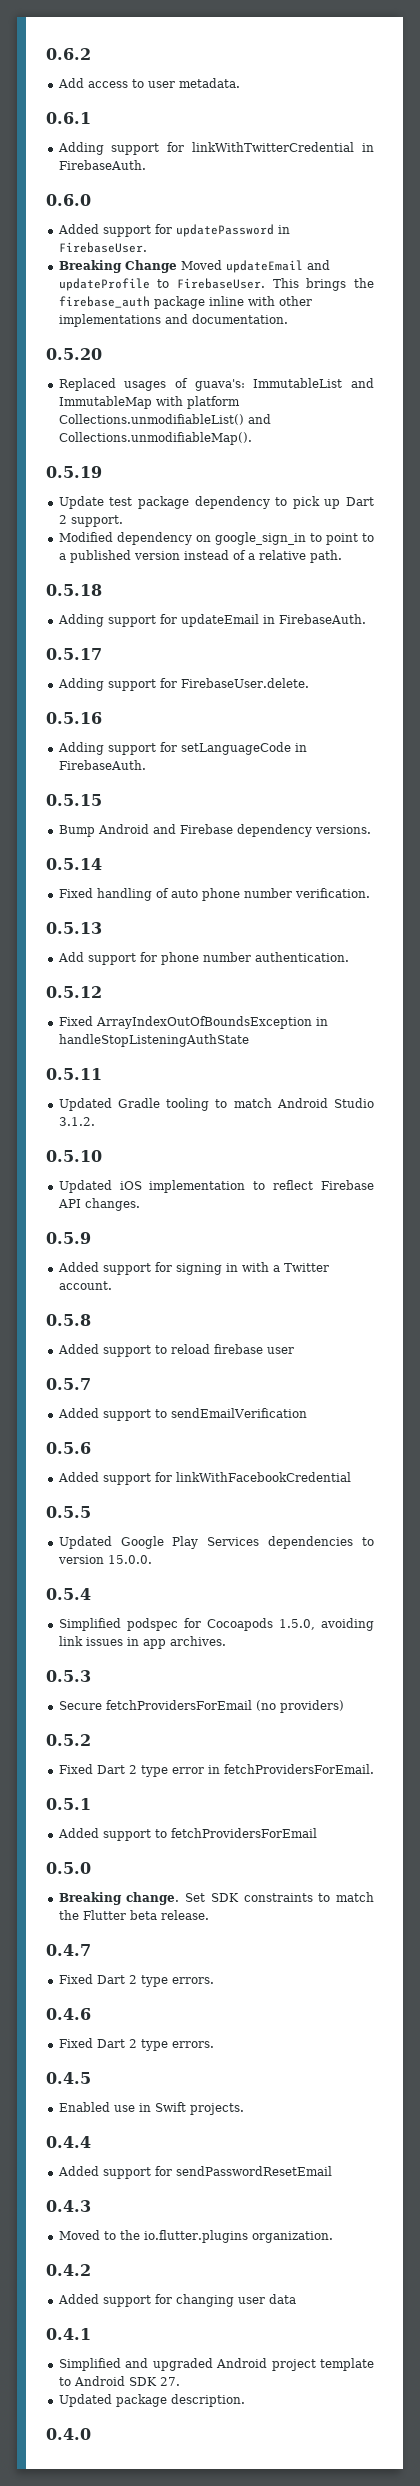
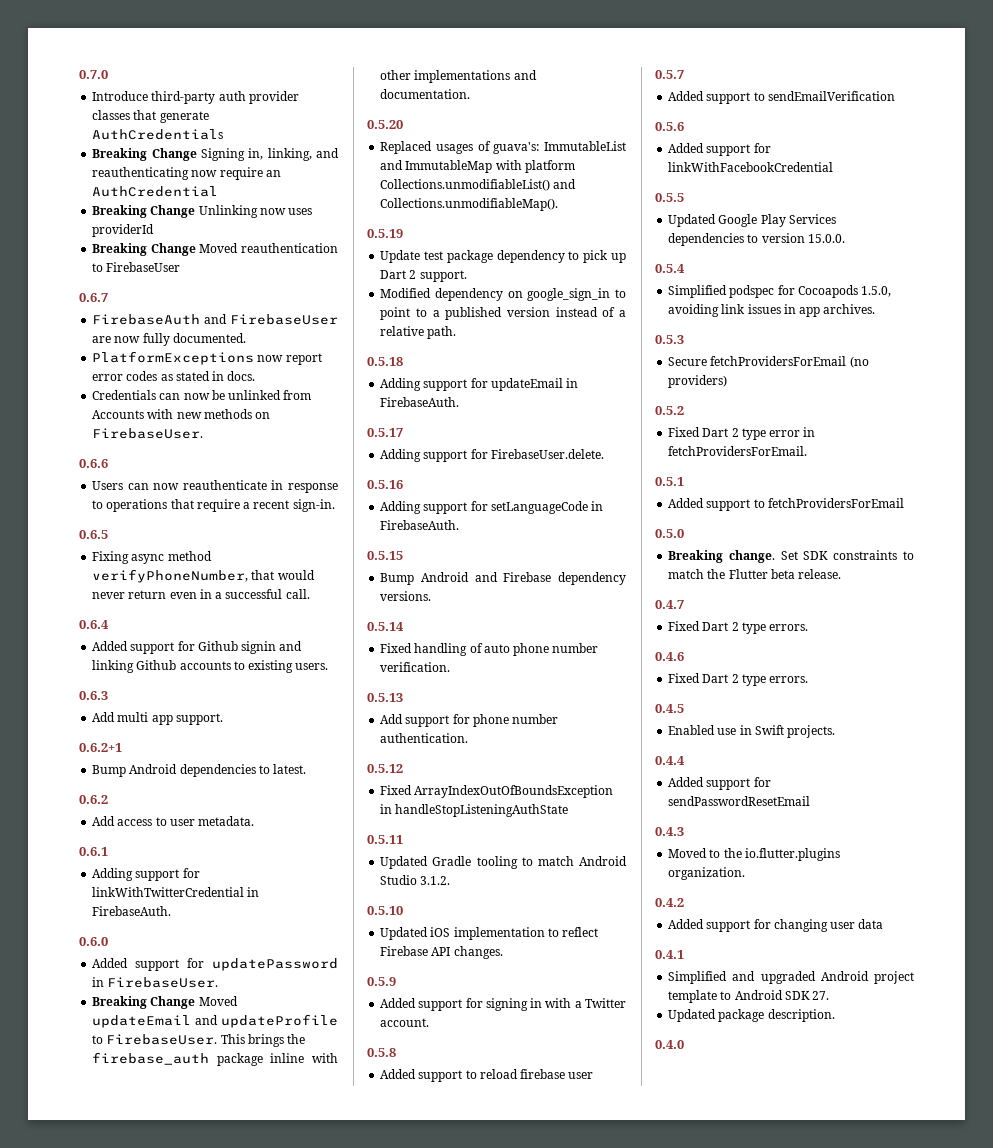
+ 0.7.0
+ Introduce third-party auth provider classes that generate AuthCredentials
+ Breaking Change Signing in, linking, and reauthenticating now require an AuthCredential
+ Breaking Change Unlinking now uses providerId
+ Breaking Change Moved reauthentication to FirebaseUser
+ 0.6.7
+ FirebaseAuth and FirebaseUser are now fully documented.
+ PlatformExceptions now report error codes as stated in docs.
+ Credentials can now be unlinked from Accounts with new methods on FirebaseUser.
+ 0.6.6
+ Users can now reauthenticate in response to operations that require a recent sign-in.
+ 0.6.5
+ Fixing async method verifyPhoneNumber, that would never return even in a successful call.
+ 0.6.4
+ Added support for Github signin and linking Github accounts to existing users.
+ 0.6.3
+ Add multi app support.
+ 0.6.2+1
+ Bump Android dependencies to latest.

